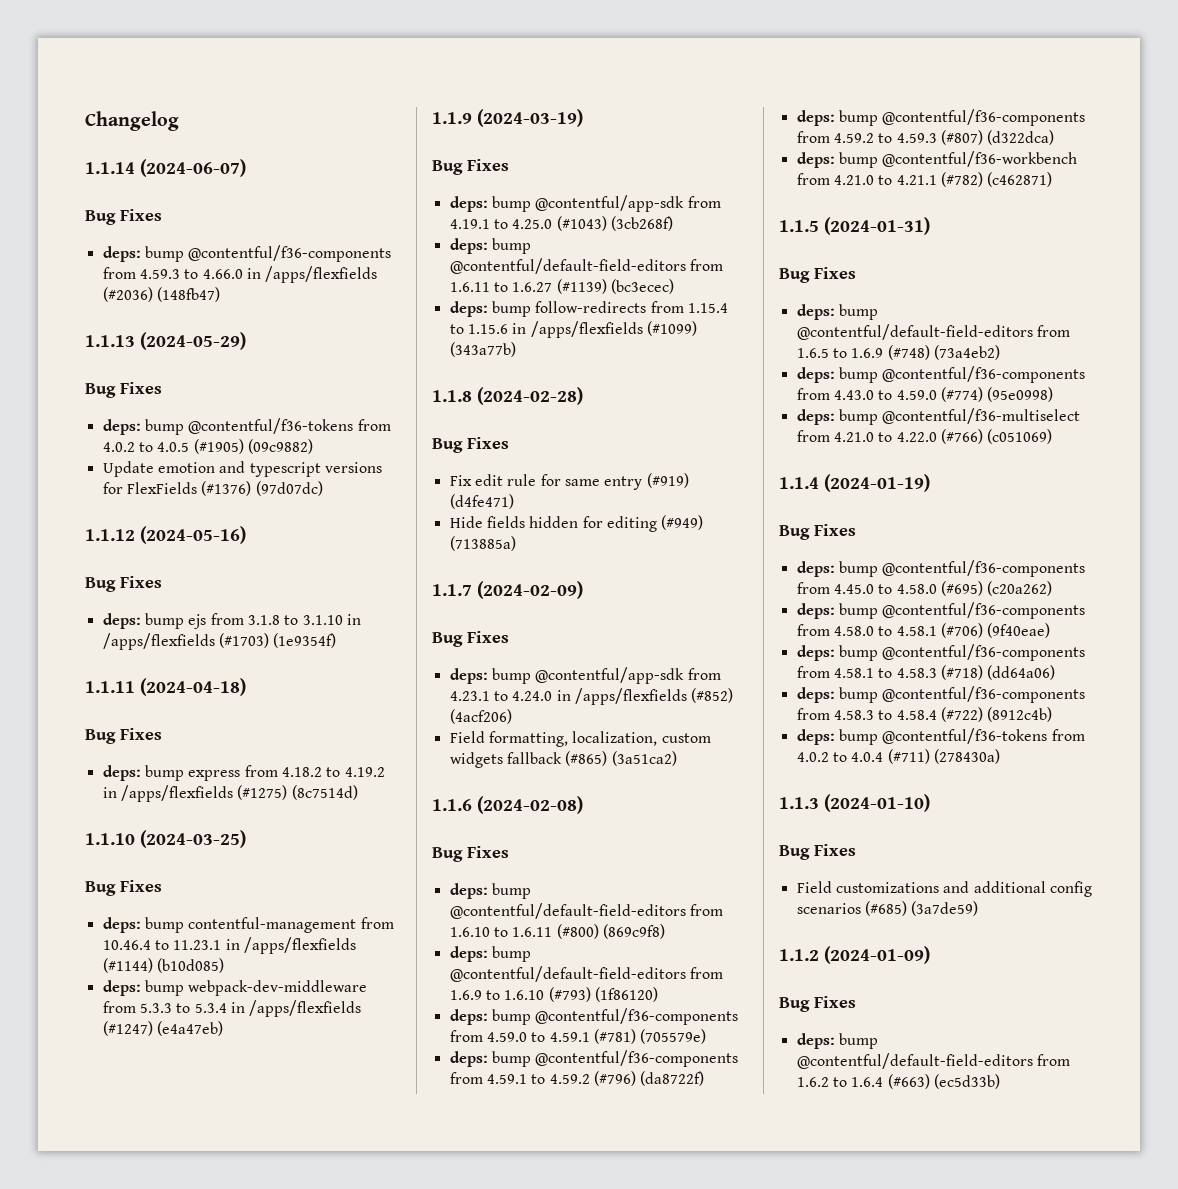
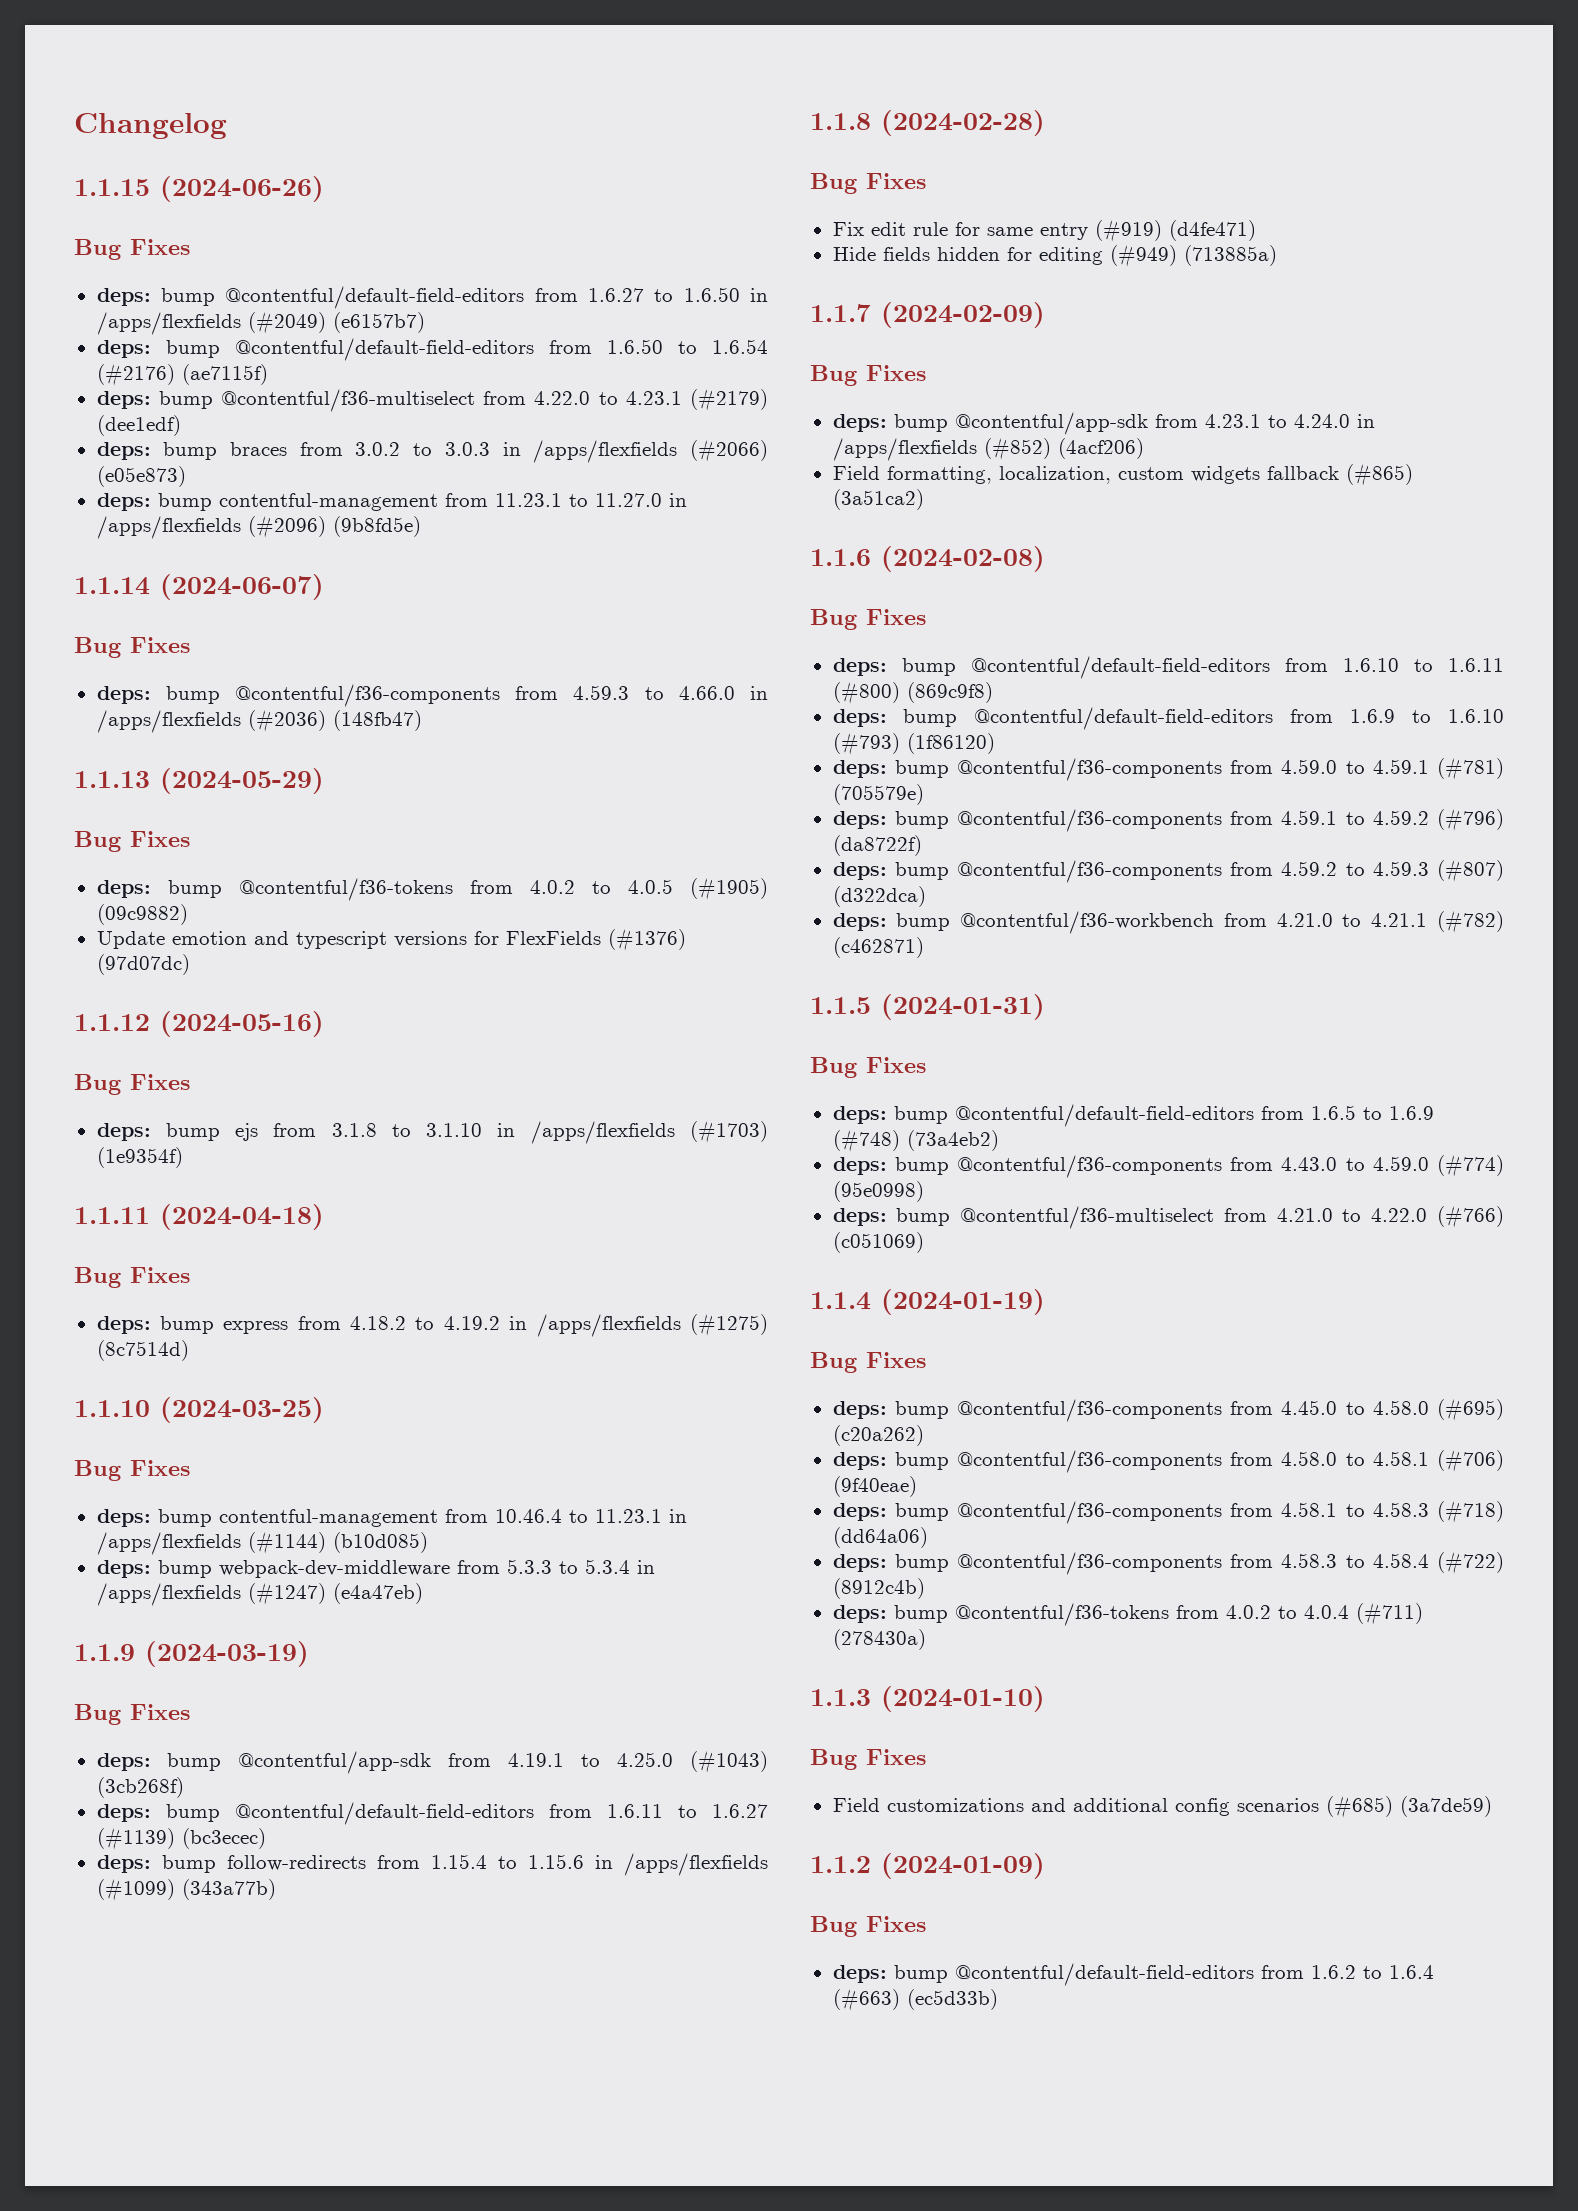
+ 1.1.15 (2024-06-26)
+ Bug Fixes
+ deps: bump @contentful/default-field-editors from 1.6.27 to 1.6.50 in /apps/flexfields (#2049) (e6157b7)
+ deps: bump @contentful/default-field-editors from 1.6.50 to 1.6.54 (#2176) (ae7115f)
+ deps: bump @contentful/f36-multiselect from 4.22.0 to 4.23.1 (#2179) (dee1edf)
+ deps: bump braces from 3.0.2 to 3.0.3 in /apps/flexfields (#2066) (e05e873)
+ deps: bump contentful-management from 11.23.1 to 11.27.0 in /apps/flexfields (#2096) (9b8fd5e)

